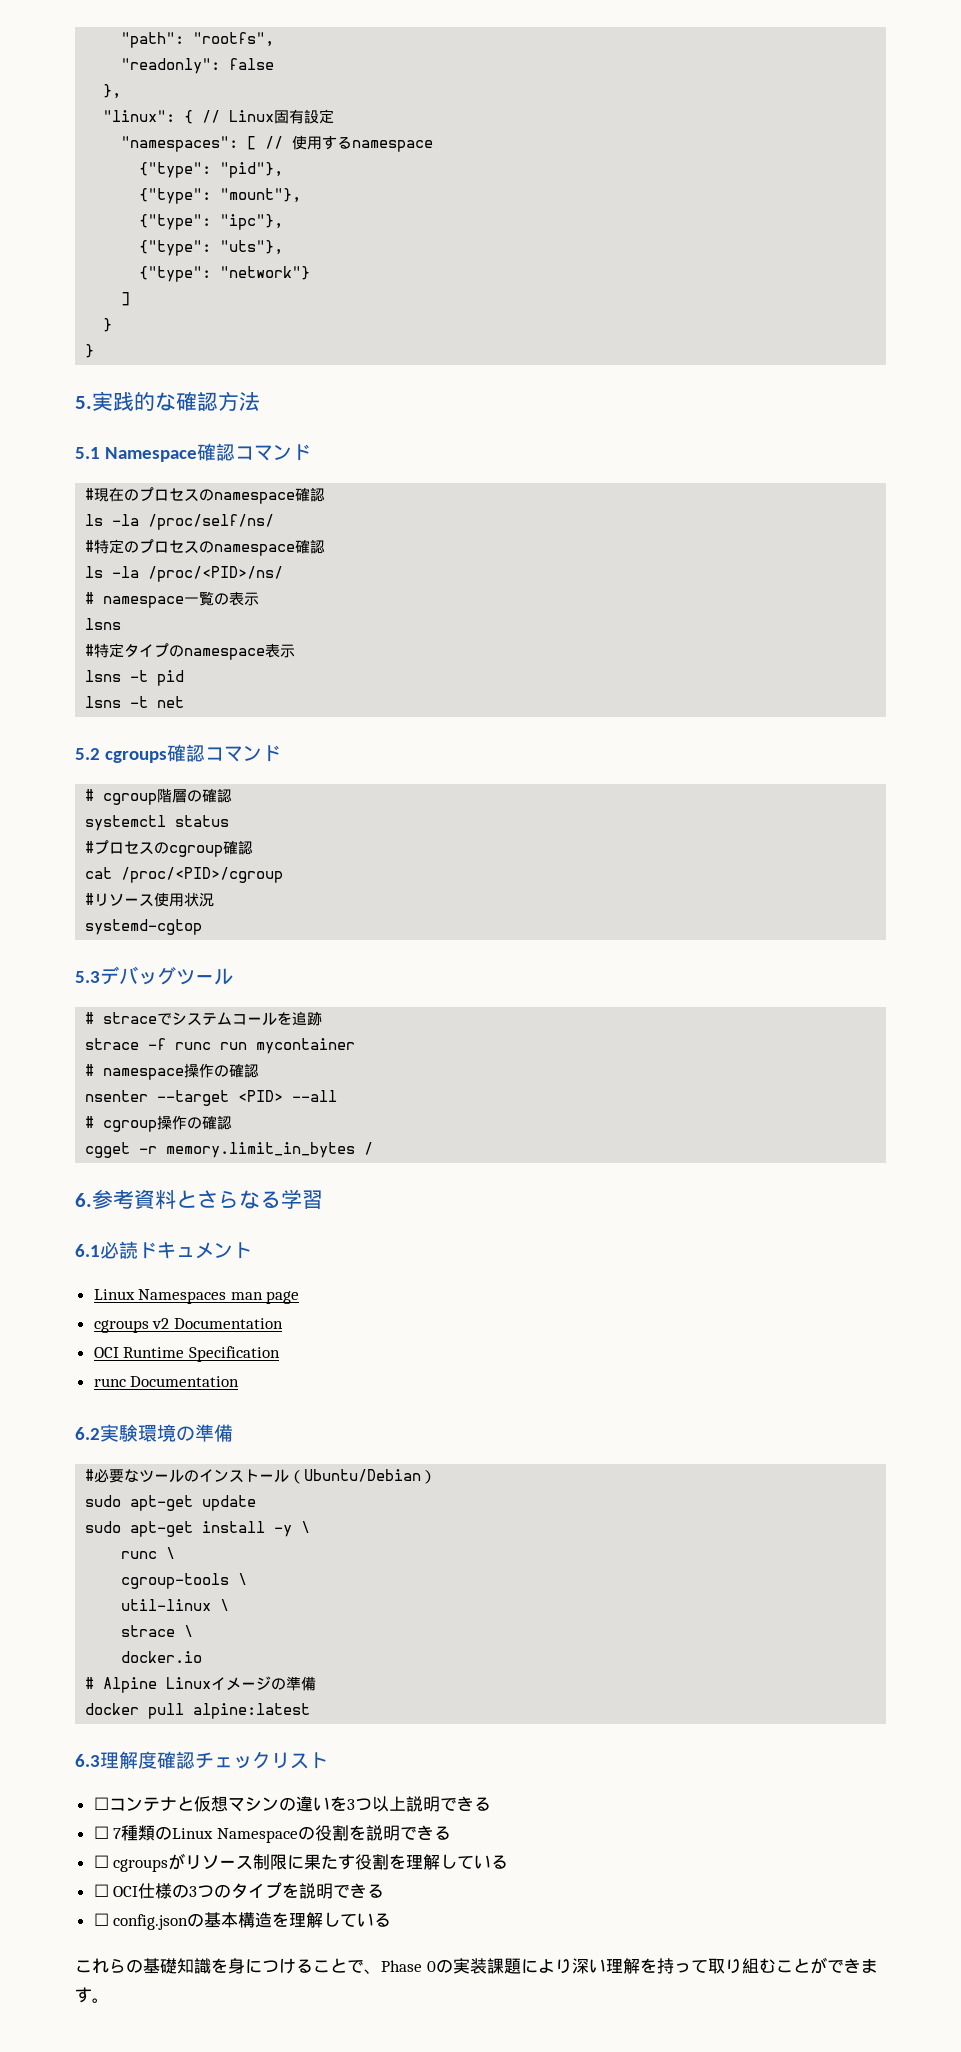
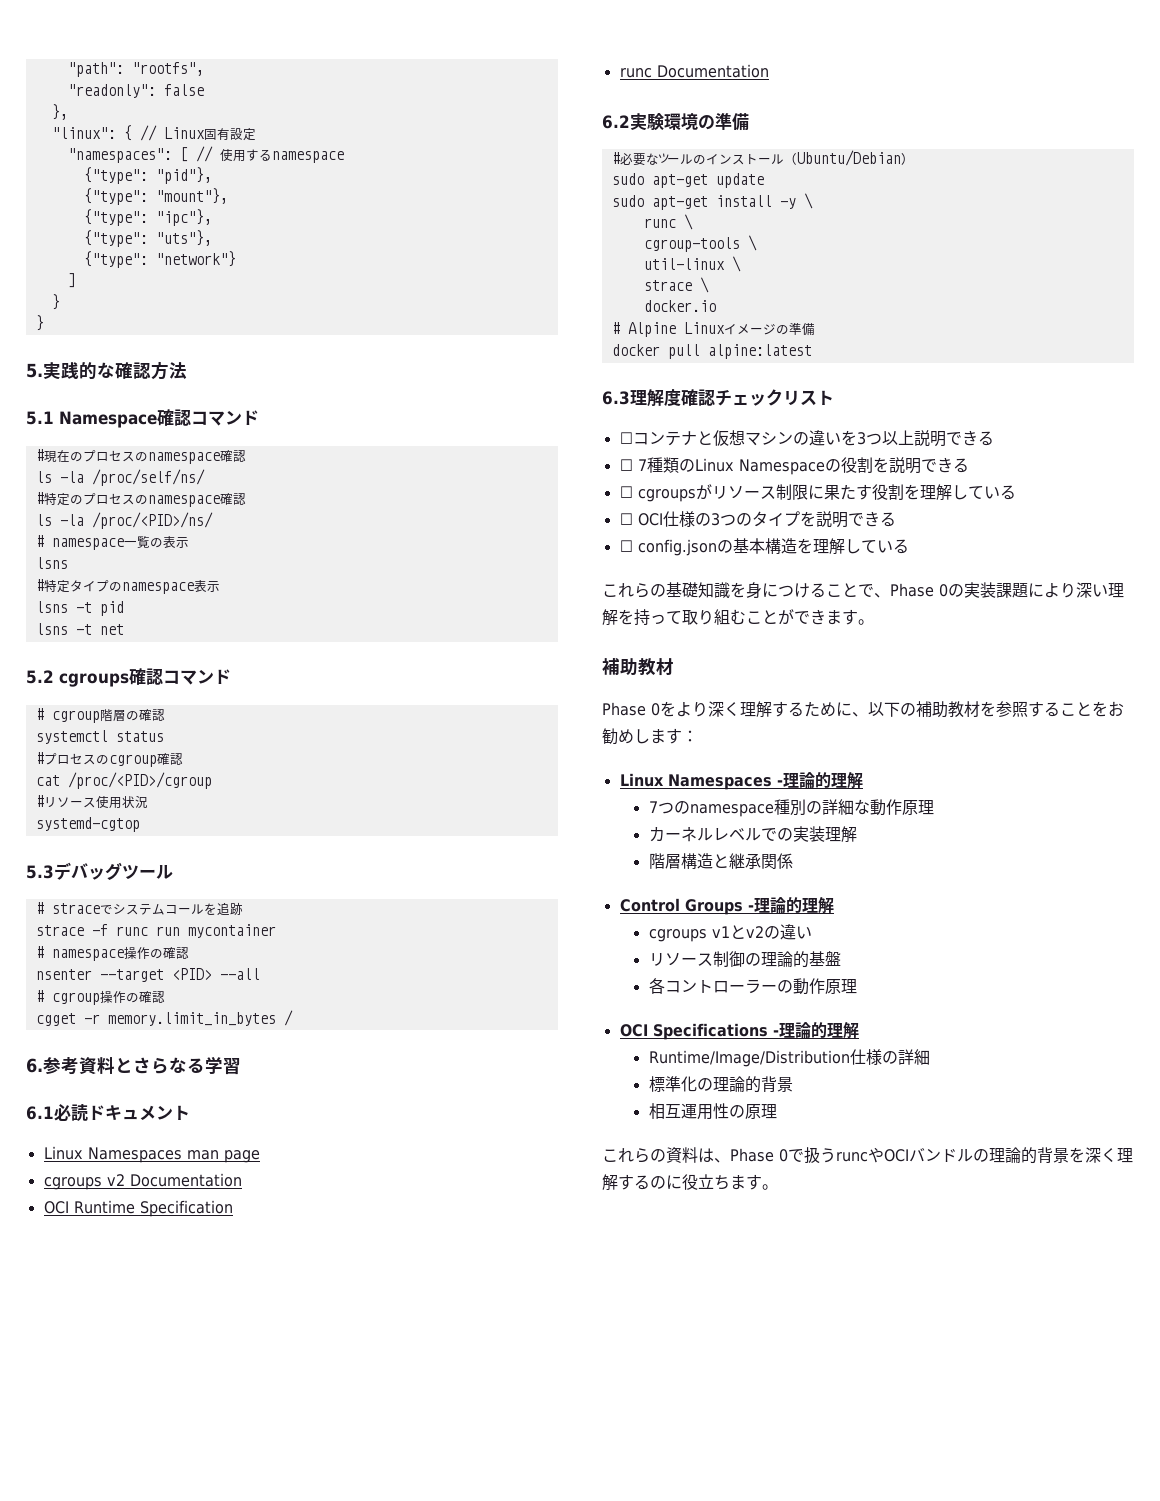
  これらの基礎知識を身につけることで、Phase 0の実装課題により深い理解を持って取り組むことができます。
+ 補助教材
+ Phase 0をより深く理解するために、以下の補助教材を参照することをお勧めします：
+ Linux Namespaces -理論的理解
+ 7つのnamespace種別の詳細な動作原理
+ カーネルレベルでの実装理解
+ 階層構造と継承関係
+ Control Groups -理論的理解
+ cgroups v1とv2の違い
+ リソース制御の理論的基盤
+ 各コントローラーの動作原理
+ OCI Specifications -理論的理解
+ Runtime/Image/Distribution仕様の詳細
+ 標準化の理論的背景
+ 相互運用性の原理
+ これらの資料は、Phase 0で扱うruncやOCIバンドルの理論的背景を深く理解するのに役立ちます。

